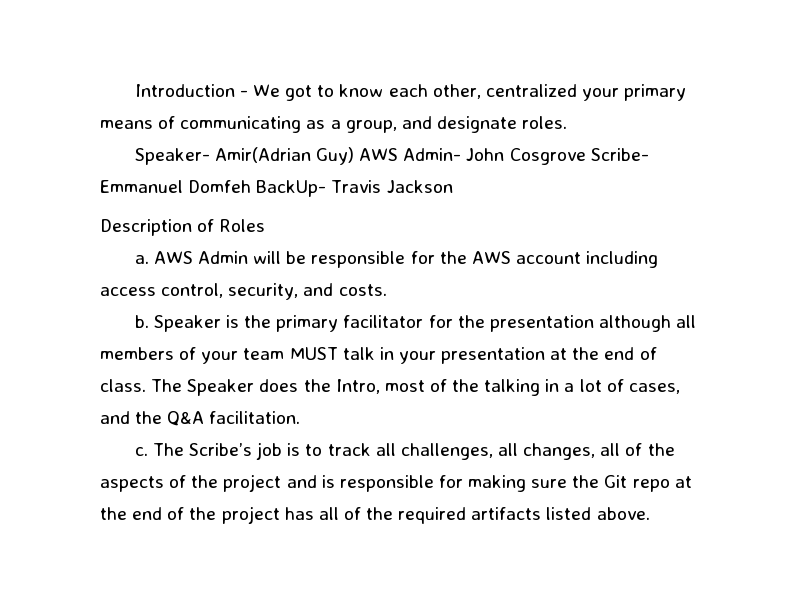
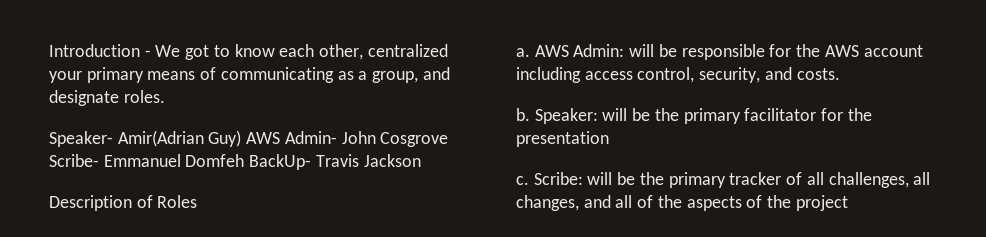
- AWS Admin will be responsible for the AWS account including access control, security, and costs.
+ AWS Admin: will be responsible for the AWS account including access control, security, and costs.
- Speaker is the primary facilitator for the presentation although all members of your team MUST talk in your presentation at the end of class. The Speaker does the Intro, most of the talking in a lot of cases, and the Q&A facilitation.
- c. The Scribe’s job is to track all challenges, all changes, all of the aspects of the project and is responsible for making sure the Git repo at the end of the project has all of the required artifacts listed above.
+ Speaker: will be the primary facilitator for the presentation
+ c. Scribe: will be the primary tracker of all challenges, all changes, and all of the aspects of the project

